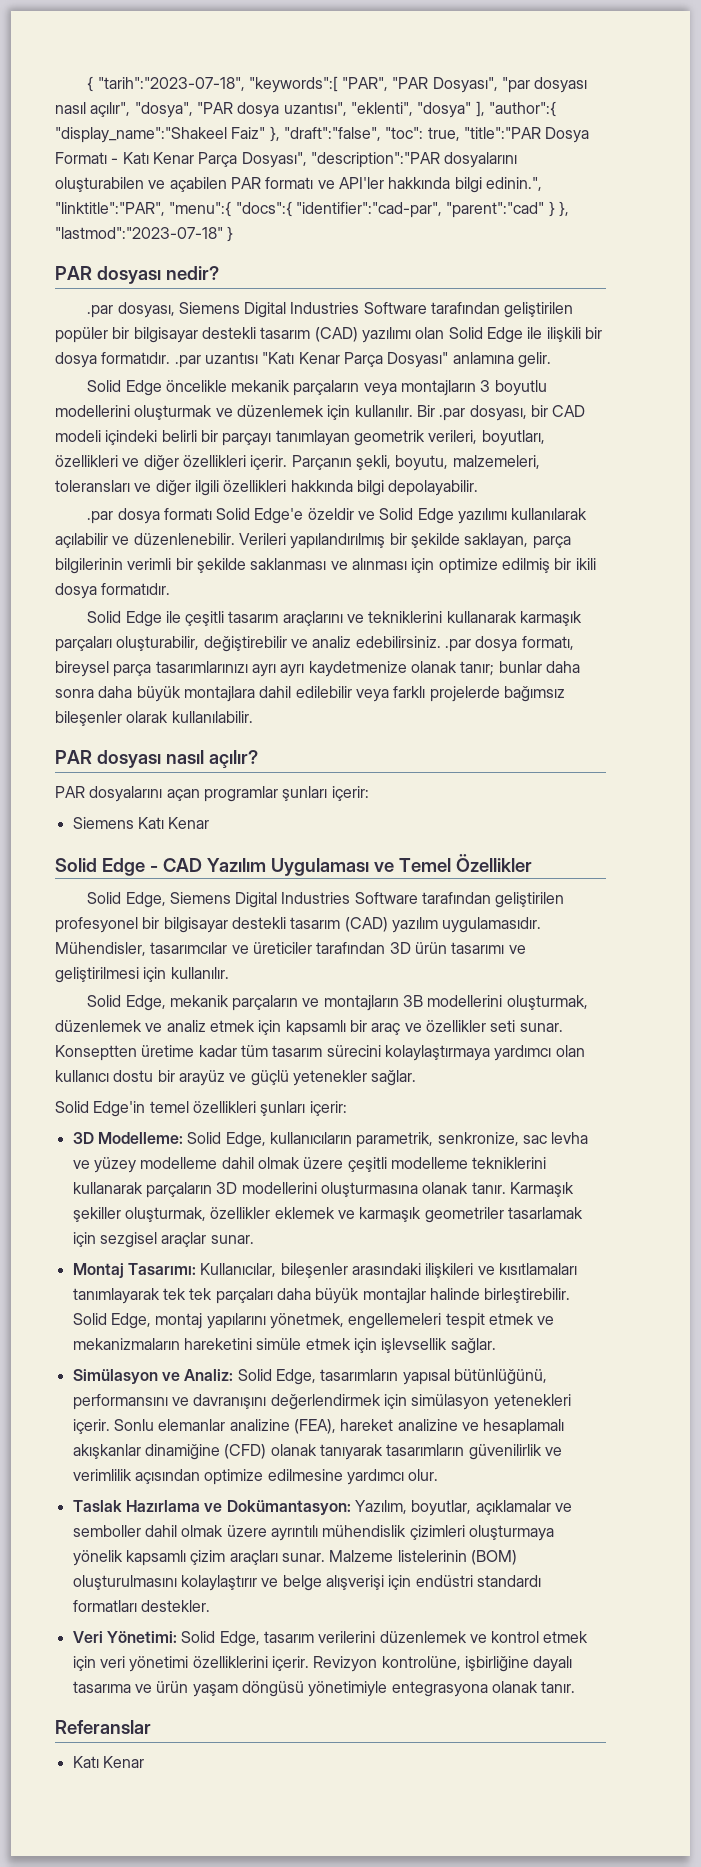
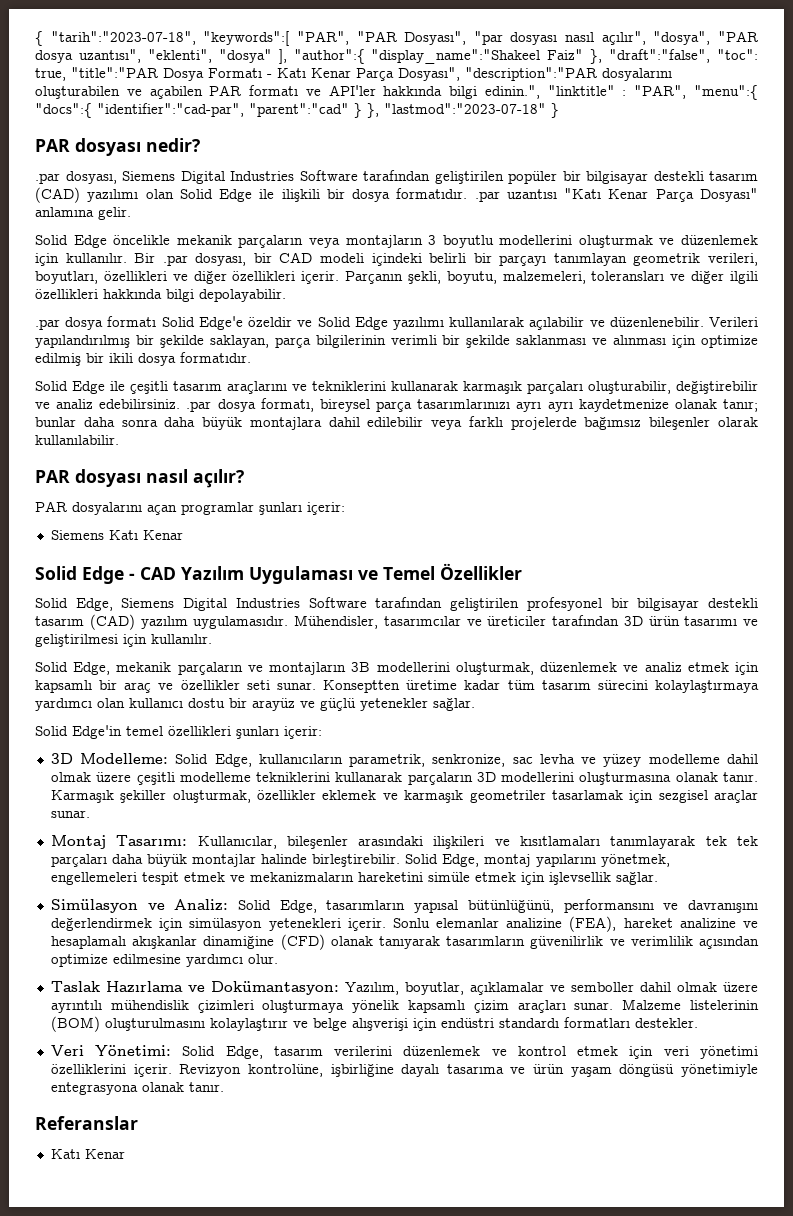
- { "tarih":"2023-07-18", "keywords":[ "PAR", "PAR Dosyası", "par dosyası nasıl açılır", "dosya", "PAR dosya uzantısı", "eklenti", "dosya" ], "author":{ "display_name":"Shakeel Faiz" }, "draft":"false", "toc": true, "title":"PAR Dosya Formatı - Katı Kenar Parça Dosyası", "description":"PAR dosyalarını oluşturabilen ve açabilen PAR formatı ve API'ler hakkında bilgi edinin.", "linktitle":"PAR", "menu":{ "docs":{ "identifier":"cad-par", "parent":"cad" } }, "lastmod":"2023-07-18" }
+ { "tarih":"2023-07-18", "keywords":[ "PAR", "PAR Dosyası", "par dosyası nasıl açılır", "dosya", "PAR dosya uzantısı", "eklenti", "dosya" ], "author":{ "display_name":"Shakeel Faiz" }, "draft":"false", "toc": true, "title":"PAR Dosya Formatı - Katı Kenar Parça Dosyası", "description":"PAR dosyalarını oluşturabilen ve açabilen PAR formatı ve API'ler hakkında bilgi edinin.", "linktitle" : "PAR", "menu":{ "docs":{ "identifier":"cad-par", "parent":"cad" } }, "lastmod":"2023-07-18" }

